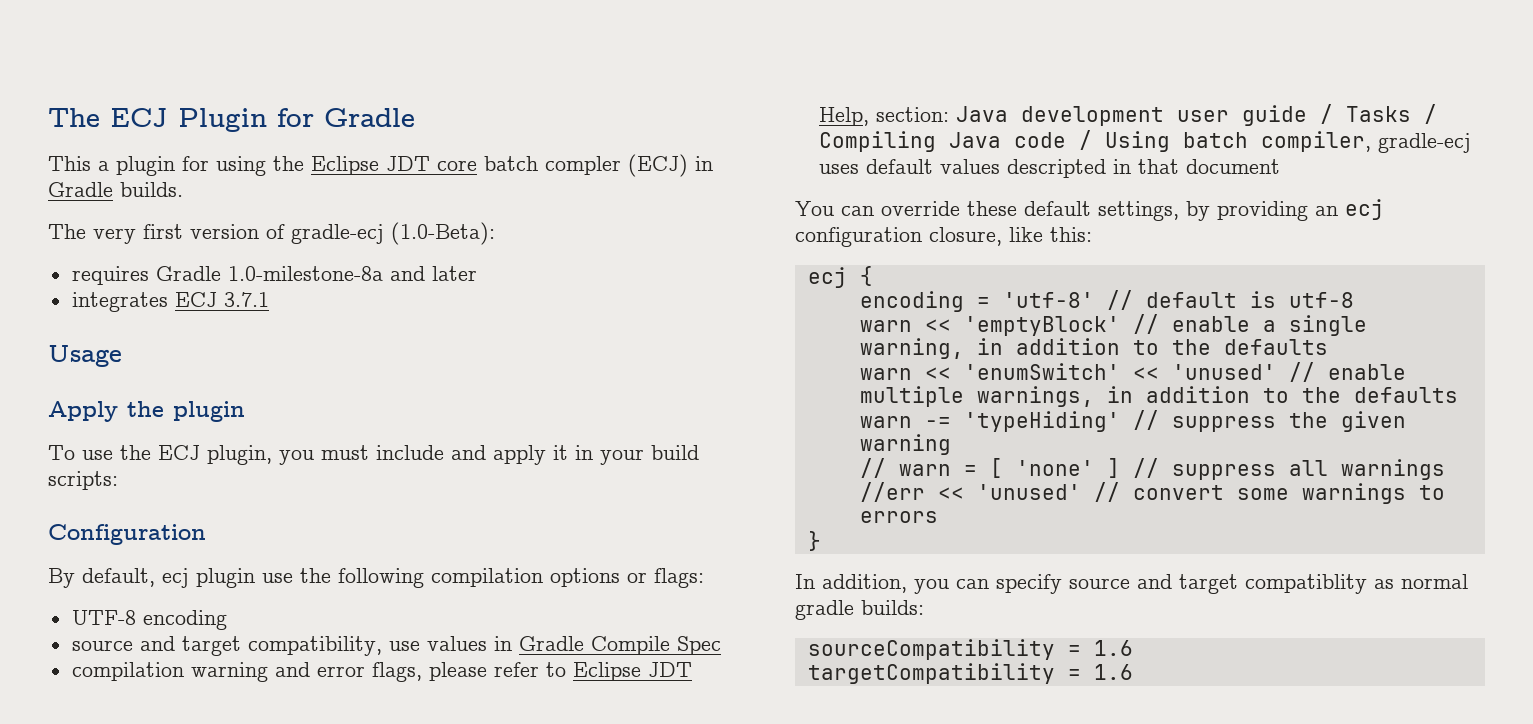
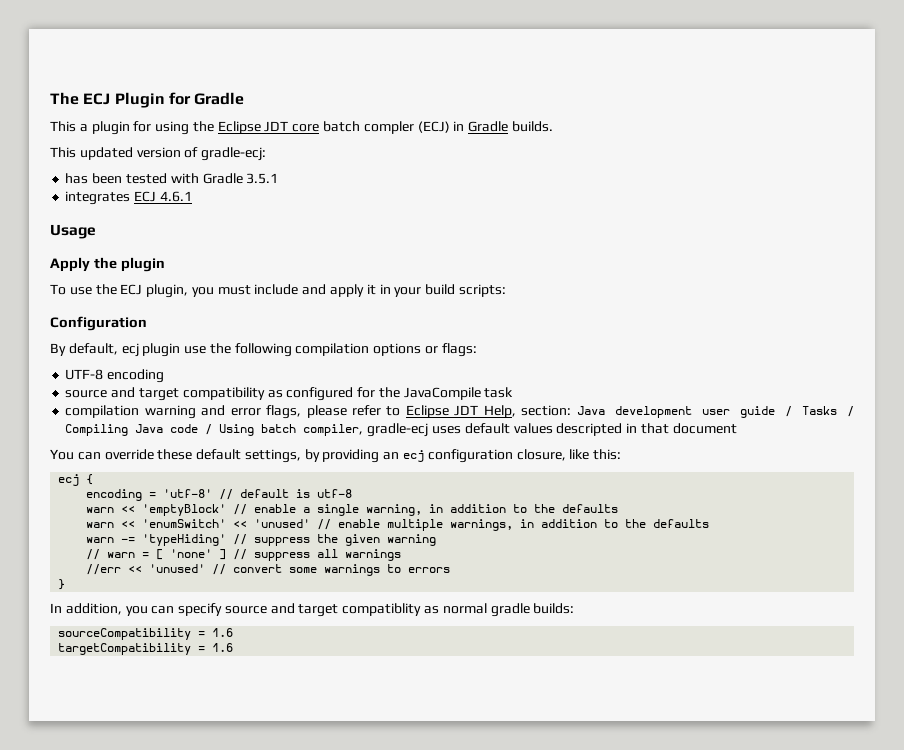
- The very first version of gradle-ecj (1.0-Beta):
- requires Gradle 1.0-milestone-8a and later
+ This updated version of gradle-ecj:
+ has been tested with Gradle 3.5.1
- integrates ECJ 3.7.1
+ integrates ECJ 4.6.1
- source and target compatibility, use values in Gradle Compile Spec
+ source and target compatibility as configured for the JavaCompile task

